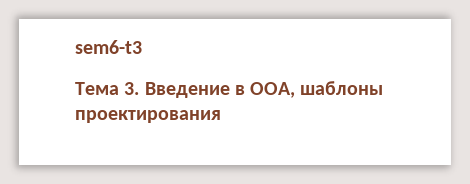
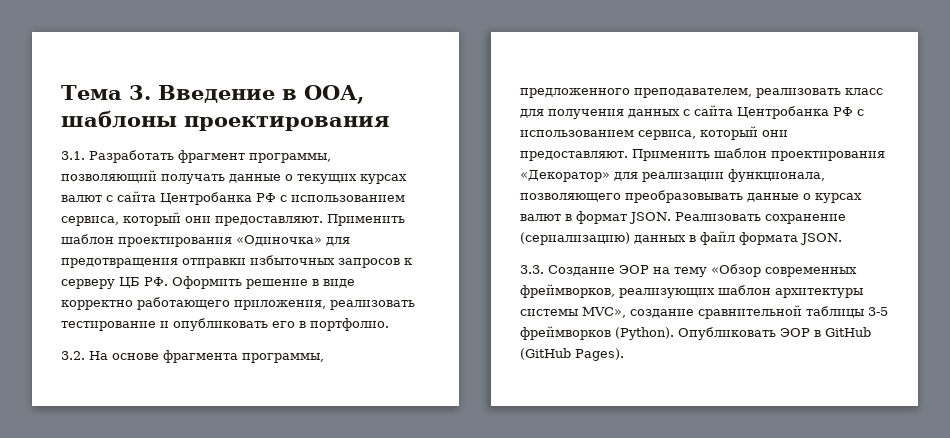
- sem6-t3
+ 3.1. Разработать фрагмент программы, позволяющий получать данные о текущих курсах валют с сайта Центробанка РФ с использованием сервиса, который они предоставляют. Применить шаблон проектирования «Одиночка» для предотвращения отправки избыточных запросов к серверу ЦБ РФ. Оформить решение в виде корректно работающего приложения, реализовать тестирование и опубликовать его в портфолио.
+ 3.2. На основе фрагмента программы, предложенного преподавателем, реализовать класс для получения данных с сайта Центробанка РФ с использованием сервиса, который они предоставляют. Применить шаблон проектирования «Декоратор» для реализации функционала, позволяющего преобразовывать данные о курсах валют в формат JSON. Реализовать сохранение (сериализацию) данных в файл формата JSON.
+ 3.3. Создание ЭОР на тему «Обзор современных фреймворков, реализующих шаблон архитектуры системы MVC», создание сравнительной таблицы 3-5 фреймворков (Python). Опубликовать ЭОР в GitHub (GitHub Pages).

